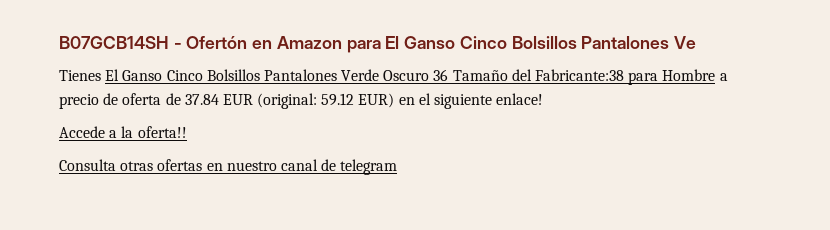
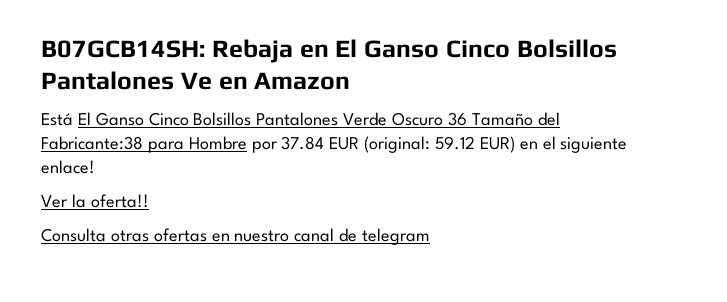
- B07GCB14SH - Ofertón en Amazon para El Ganso Cinco Bolsillos Pantalones Ve
- Tienes El Ganso Cinco Bolsillos Pantalones Verde Oscuro 36 Tamaño del Fabricante:38 para Hombre a precio de oferta de 37.84 EUR (original: 59.12 EUR) en el siguiente enlace!
+ B07GCB14SH: Rebaja en El Ganso Cinco Bolsillos Pantalones Ve en Amazon
+ Está El Ganso Cinco Bolsillos Pantalones Verde Oscuro 36 Tamaño del Fabricante:38 para Hombre por 37.84 EUR (original: 59.12 EUR) en el siguiente enlace!
- Accede a la oferta!!
+ Ver la oferta!!

